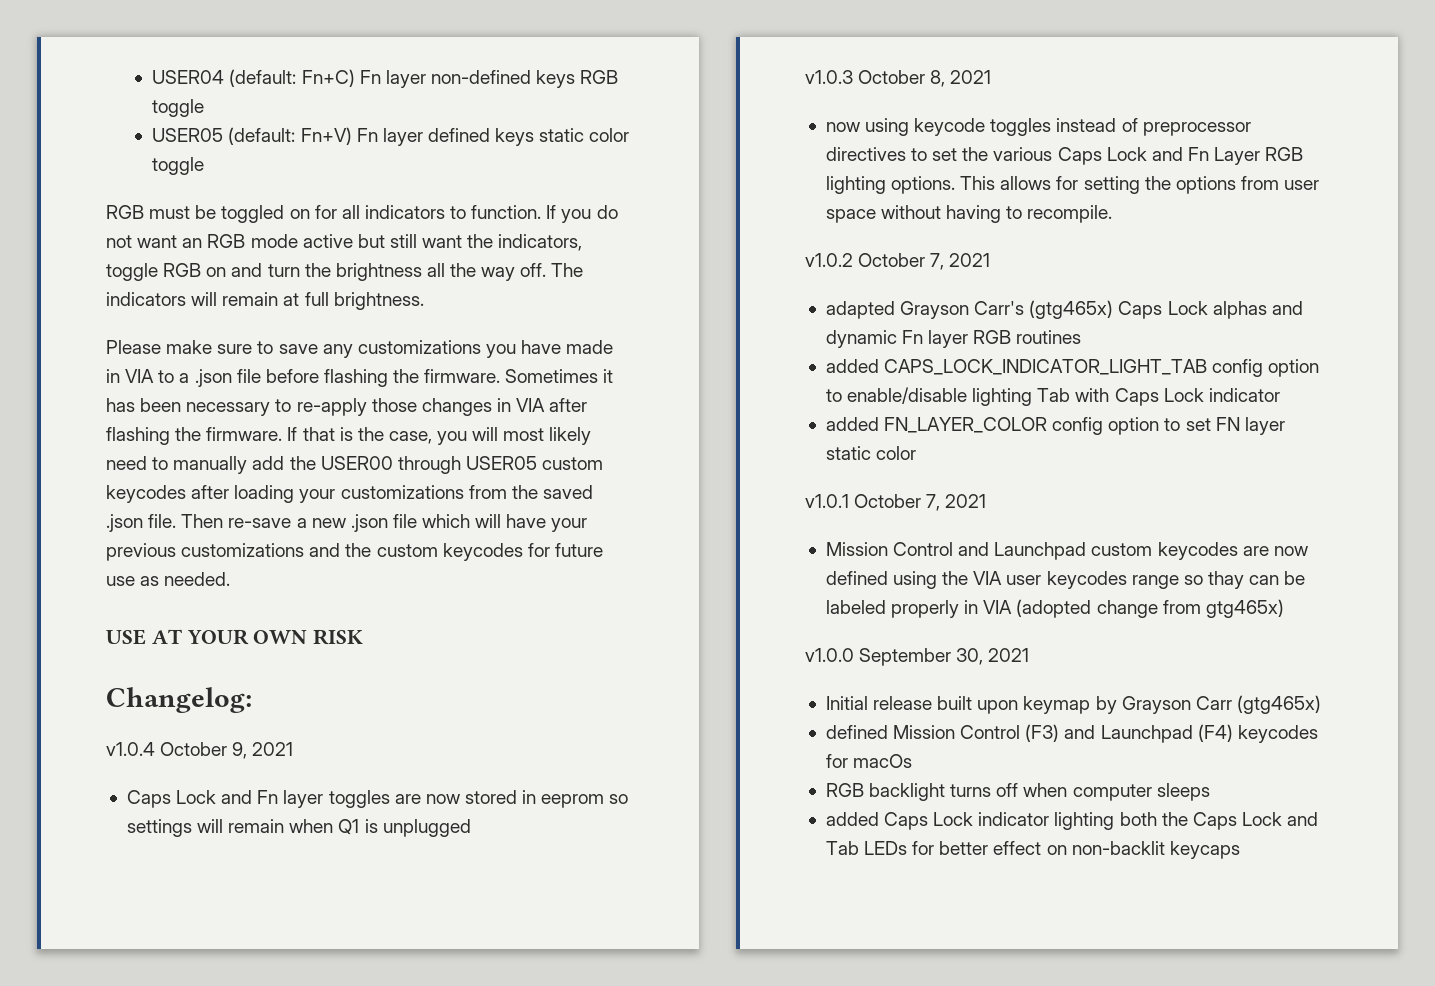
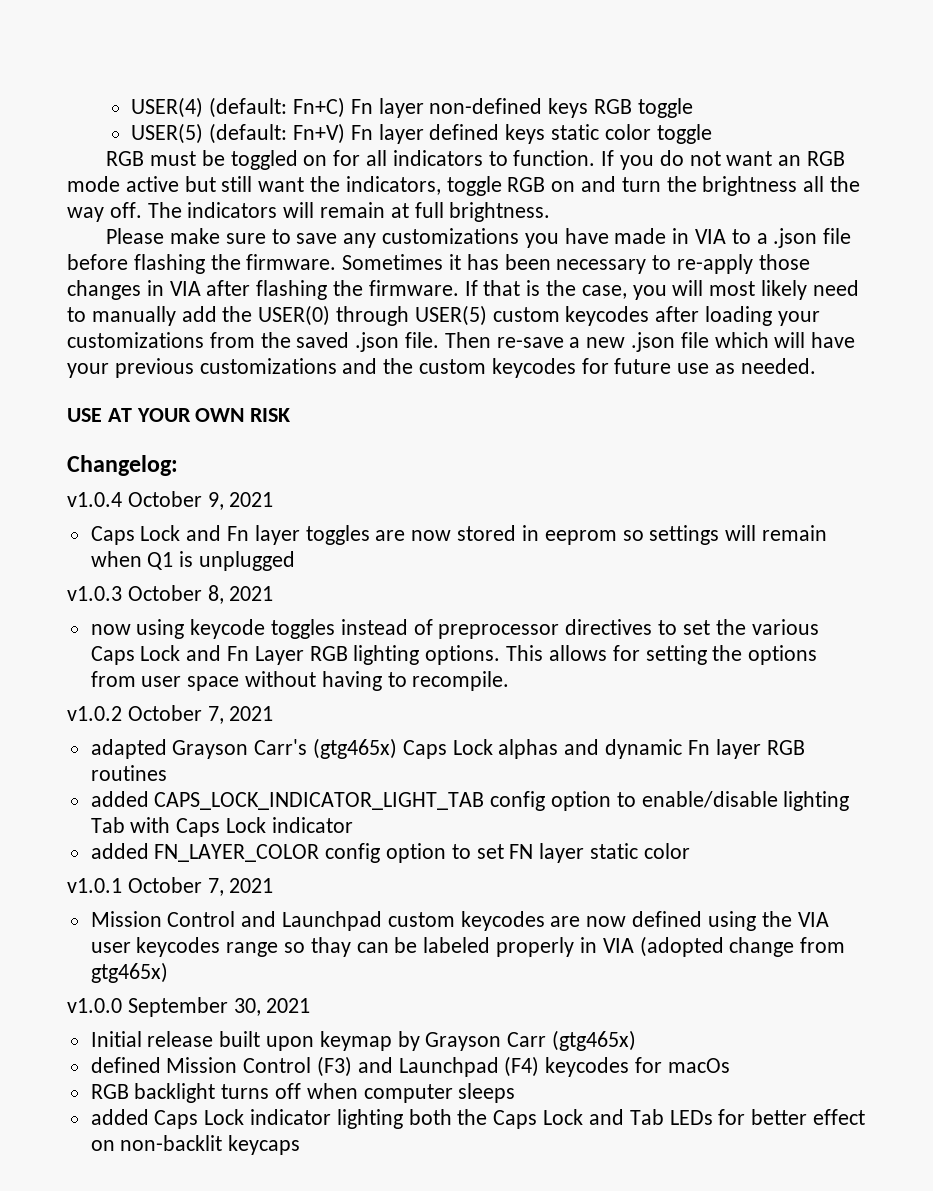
- USER04 (default: Fn+C) Fn layer non-defined keys RGB toggle
+ USER(4) (default: Fn+C) Fn layer non-defined keys RGB toggle
- USER05 (default: Fn+V) Fn layer defined keys static color toggle
+ USER(5) (default: Fn+V) Fn layer defined keys static color toggle
- If that is the case, you will most likely need to manually add the USER00 through USER05 custom keycodes after loading your customizations from the saved .json file.
+ If that is the case, you will most likely need to manually add the USER(0) through USER(5) custom keycodes after loading your customizations from the saved .json file.

